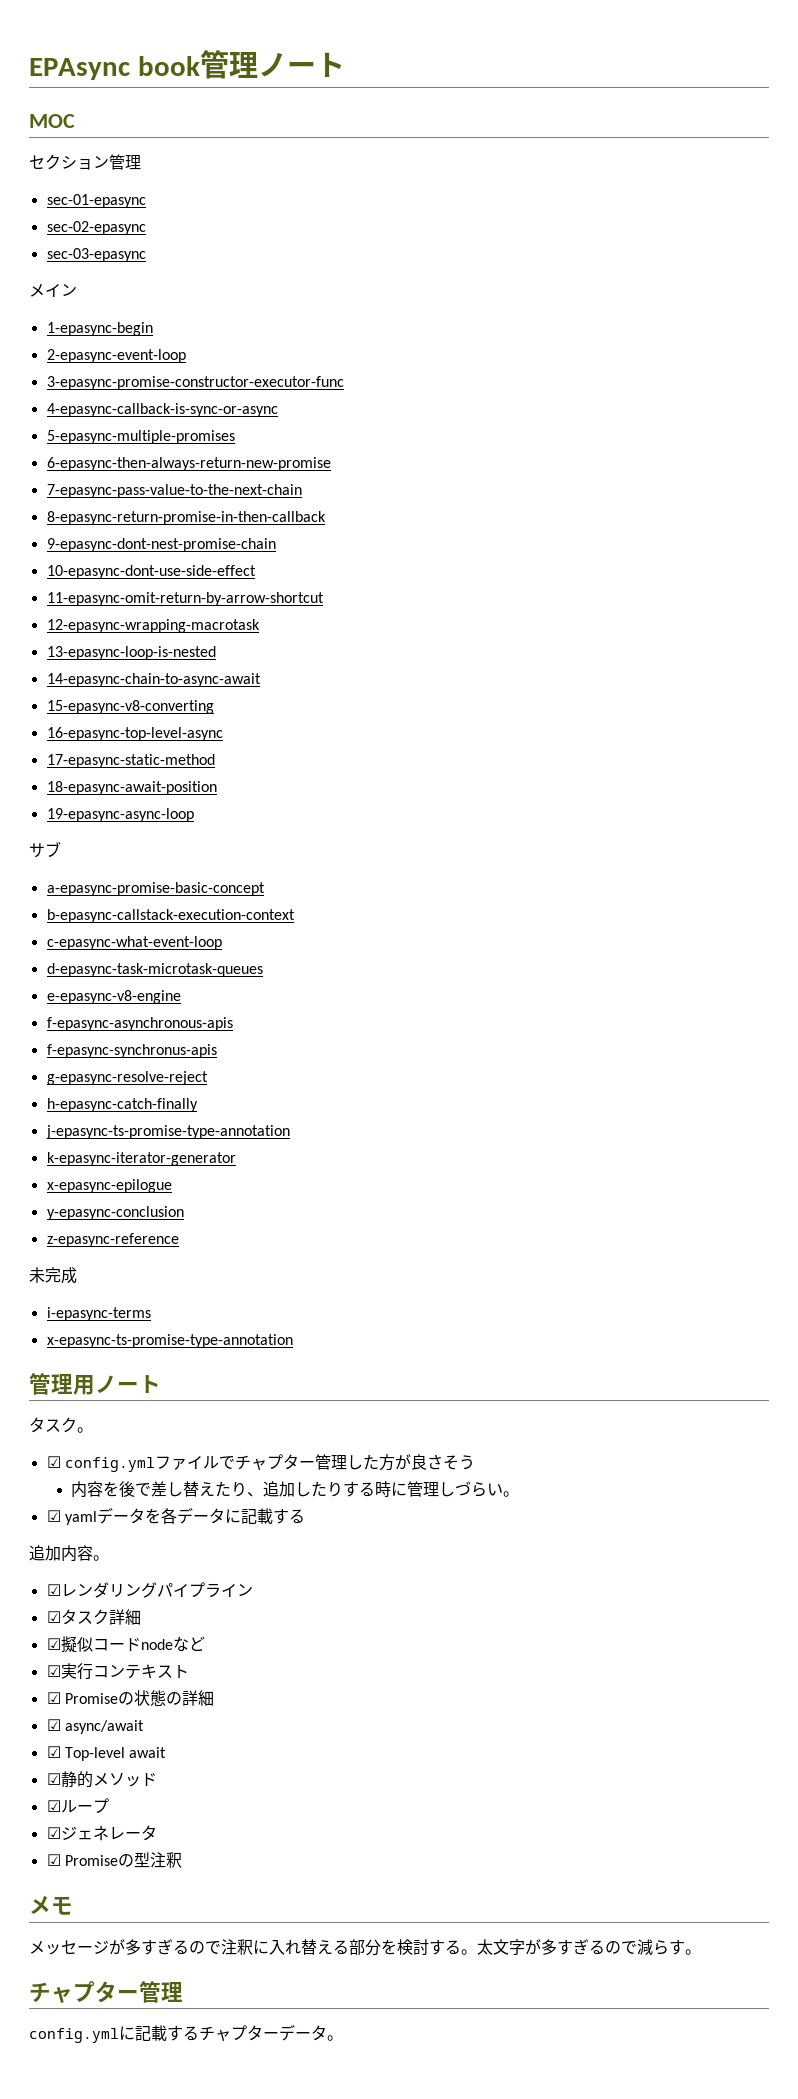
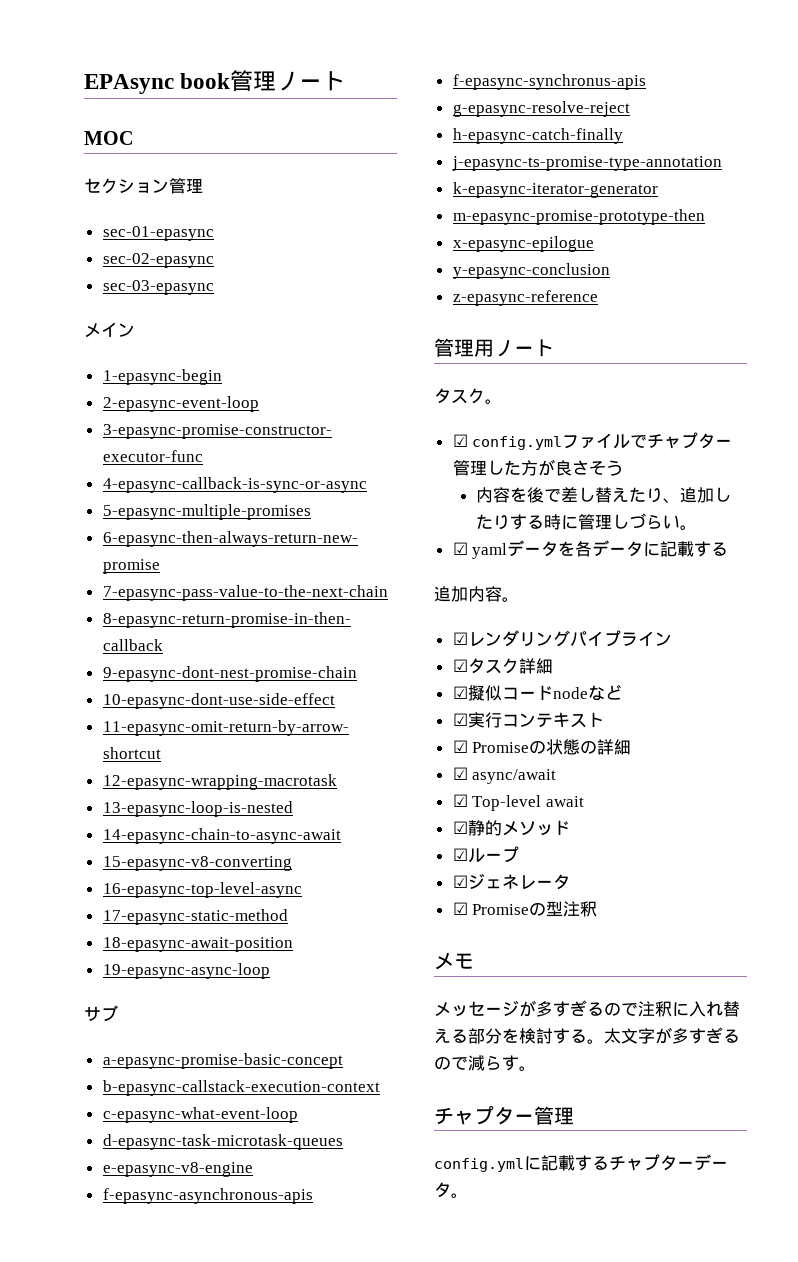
+ m-epasync-promise-prototype-then
- 未完成
- i-epasync-terms
- x-epasync-ts-promise-type-annotation

